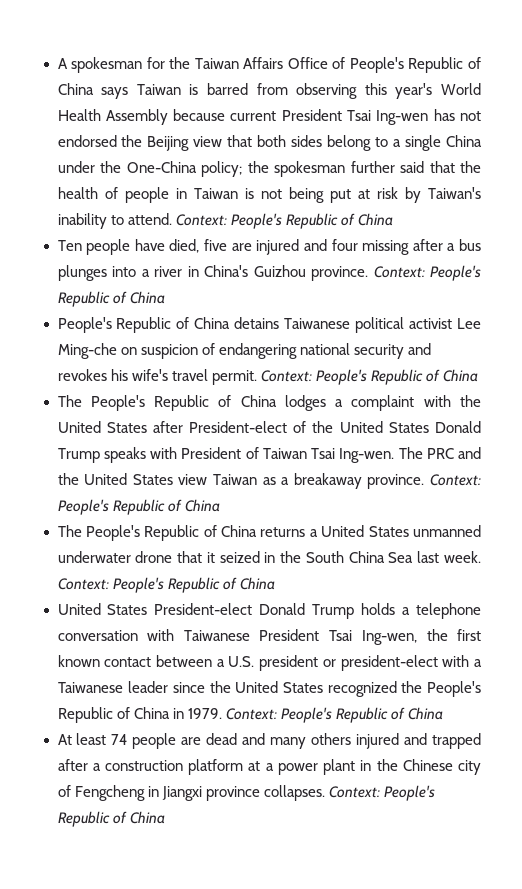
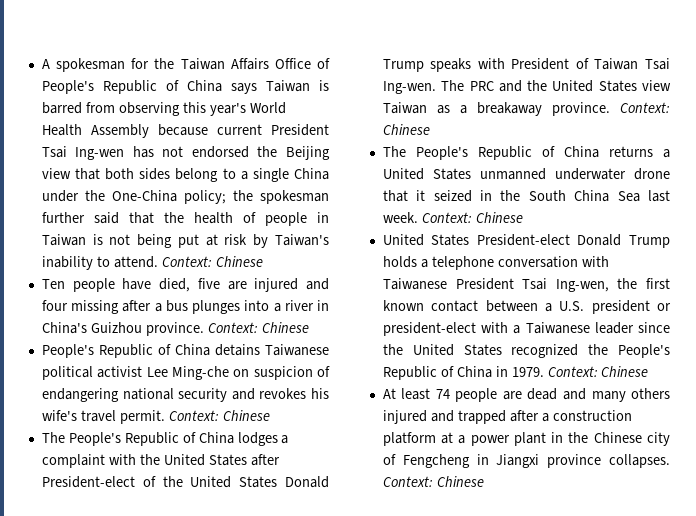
- the spokesman further said that the health of people in Taiwan is not being put at risk by Taiwan's inability to attend. Context: People's Republic of China
+ the spokesman further said that the health of people in Taiwan is not being put at risk by Taiwan's inability to attend. Context: Chinese
- Ten people have died, five are injured and four missing after a bus plunges into a river in China's Guizhou province. Context: People's Republic of China
+ Ten people have died, five are injured and four missing after a bus plunges into a river in China's Guizhou province. Context: Chinese
- People's Republic of China detains Taiwanese political activist Lee Ming-che on suspicion of endangering national security and revokes his wife's travel permit. Context: People's Republic of China
+ People's Republic of China detains Taiwanese political activist Lee Ming-che on suspicion of endangering national security and revokes his wife's travel permit. Context: Chinese
- The PRC and the United States view Taiwan as a breakaway province. Context: People's Republic of China
+ The PRC and the United States view Taiwan as a breakaway province. Context: Chinese
- The People's Republic of China returns a United States unmanned underwater drone that it seized in the South China Sea last week. Context: People's Republic of China
+ The People's Republic of China returns a United States unmanned underwater drone that it seized in the South China Sea last week. Context: Chinese
- United States President-elect Donald Trump holds a telephone conversation with Taiwanese President Tsai Ing-wen, the first known contact between a U.S. president or president-elect with a Taiwanese leader since the United States recognized the People's Republic of China in 1979. Context: People's Republic of China
+ United States President-elect Donald Trump holds a telephone conversation with Taiwanese President Tsai Ing-wen, the first known contact between a U.S. president or president-elect with a Taiwanese leader since the United States recognized the People's Republic of China in 1979. Context: Chinese
- At least 74 people are dead and many others injured and trapped after a construction platform at a power plant in the Chinese city of Fengcheng in Jiangxi province collapses. Context: People's Republic of China
+ At least 74 people are dead and many others injured and trapped after a construction platform at a power plant in the Chinese city of Fengcheng in Jiangxi province collapses. Context: Chinese

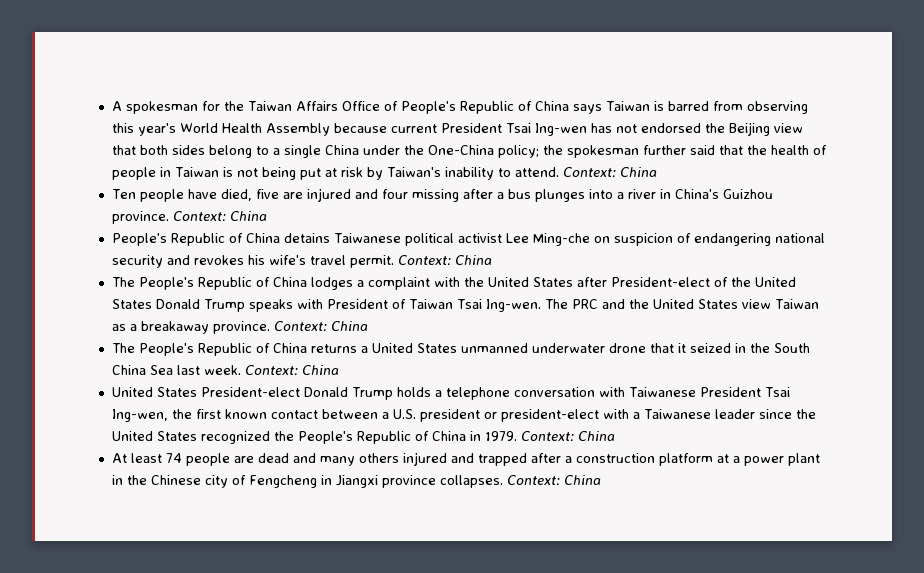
- the spokesman further said that the health of people in Taiwan is not being put at risk by Taiwan's inability to attend. Context: Chinese
+ the spokesman further said that the health of people in Taiwan is not being put at risk by Taiwan's inability to attend. Context: China
- Ten people have died, five are injured and four missing after a bus plunges into a river in China's Guizhou province. Context: Chinese
+ Ten people have died, five are injured and four missing after a bus plunges into a river in China's Guizhou province. Context: China
- People's Republic of China detains Taiwanese political activist Lee Ming-che on suspicion of endangering national security and revokes his wife's travel permit. Context: Chinese
+ People's Republic of China detains Taiwanese political activist Lee Ming-che on suspicion of endangering national security and revokes his wife's travel permit. Context: China
- The PRC and the United States view Taiwan as a breakaway province. Context: Chinese
+ The PRC and the United States view Taiwan as a breakaway province. Context: China
- The People's Republic of China returns a United States unmanned underwater drone that it seized in the South China Sea last week. Context: Chinese
+ The People's Republic of China returns a United States unmanned underwater drone that it seized in the South China Sea last week. Context: China
- United States President-elect Donald Trump holds a telephone conversation with Taiwanese President Tsai Ing-wen, the first known contact between a U.S. president or president-elect with a Taiwanese leader since the United States recognized the People's Republic of China in 1979. Context: Chinese
+ United States President-elect Donald Trump holds a telephone conversation with Taiwanese President Tsai Ing-wen, the first known contact between a U.S. president or president-elect with a Taiwanese leader since the United States recognized the People's Republic of China in 1979. Context: China
- At least 74 people are dead and many others injured and trapped after a construction platform at a power plant in the Chinese city of Fengcheng in Jiangxi province collapses. Context: Chinese
+ At least 74 people are dead and many others injured and trapped after a construction platform at a power plant in the Chinese city of Fengcheng in Jiangxi province collapses. Context: China

